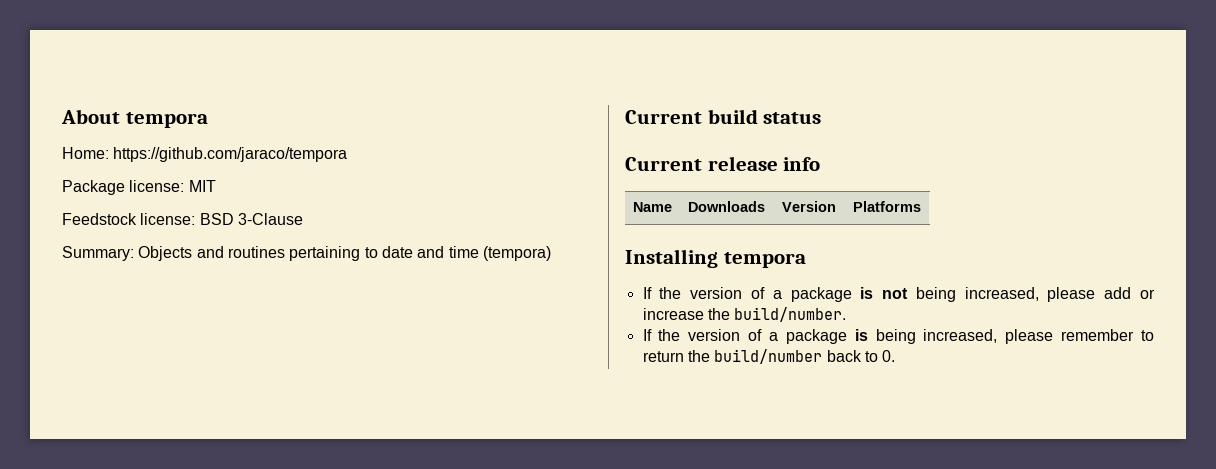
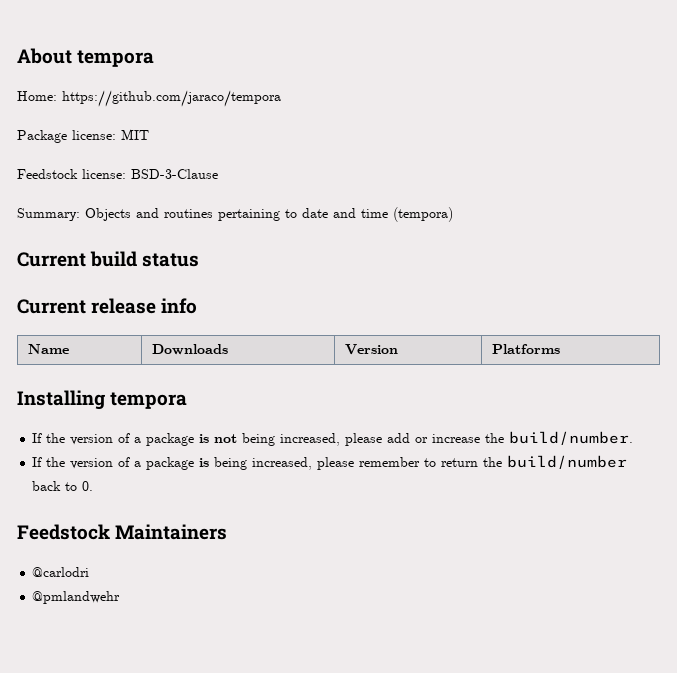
- Feedstock license: BSD 3-Clause
+ Feedstock license: BSD-3-Clause
+ Feedstock Maintainers
+ @carlodri
+ @pmlandwehr

